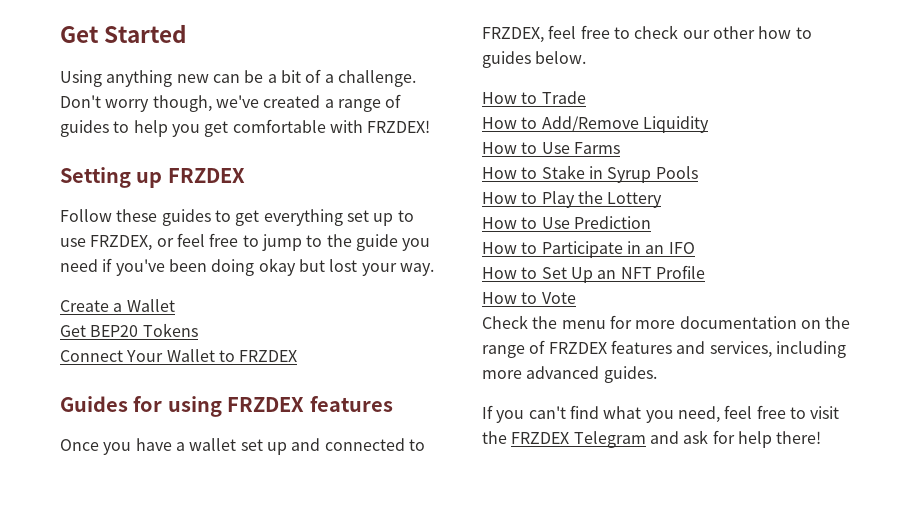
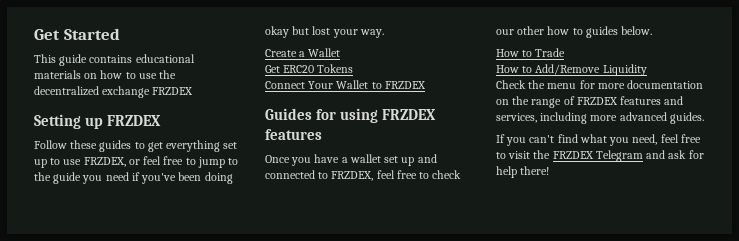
- Using anything new can be a bit of a challenge. Don't worry though, we've created a range of guides to help you get comfortable with FRZDEX!
+ This guide contains educational materials on how to use the decentralized exchange FRZDEX
- Get BEP20 Tokens
+ Get ERC20 Tokens
- How to Use Farms
- How to Stake in Syrup Pools
- How to Play the Lottery
- How to Use Prediction
- How to Participate in an IFO
- How to Set Up an NFT Profile
- How to Vote

